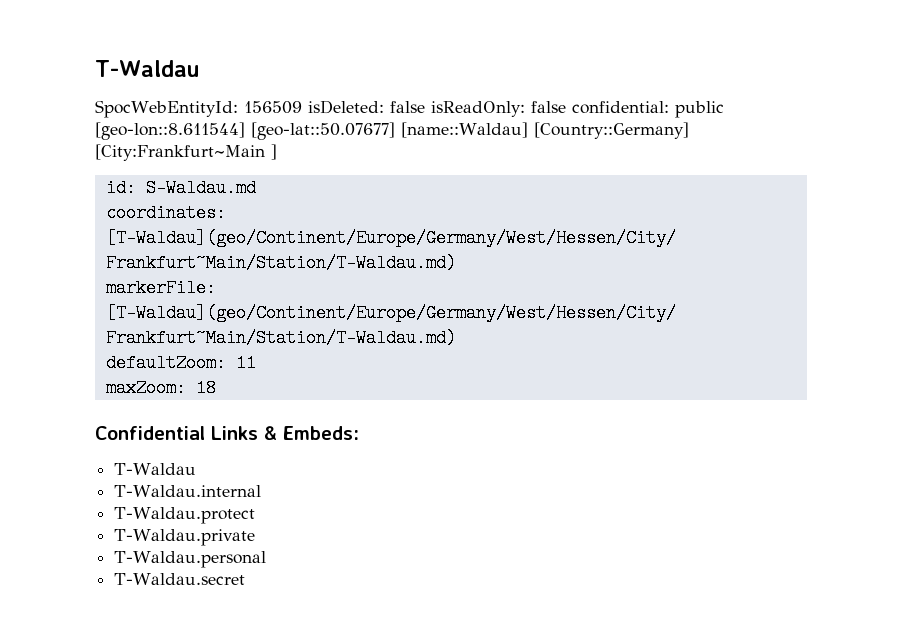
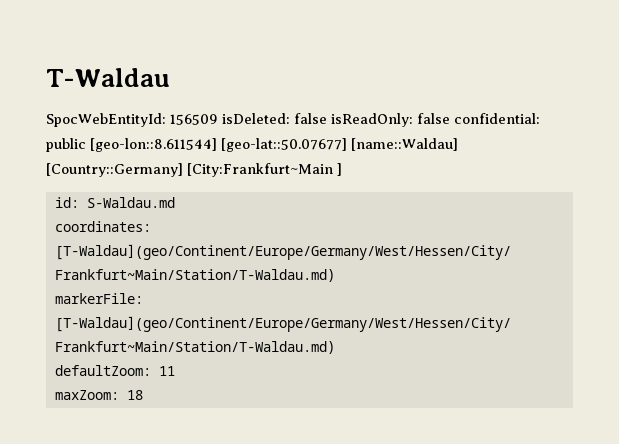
- Confidential Links & Embeds:
- T-Waldau
- T-Waldau.internal
- T-Waldau.protect
- T-Waldau.private
- T-Waldau.personal
- T-Waldau.secret

